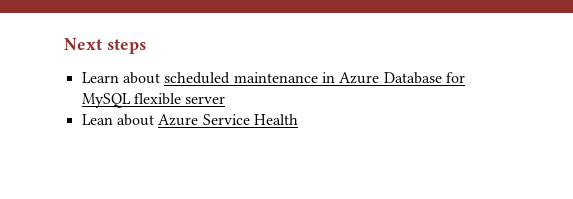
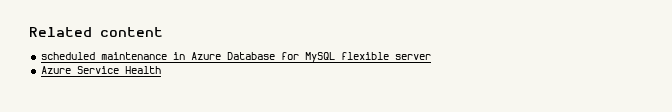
- Next steps
- Learn about scheduled maintenance in Azure Database for MySQL flexible server
+ Related content
+ scheduled maintenance in Azure Database for MySQL flexible server
- Lean about Azure Service Health
+ Azure Service Health

